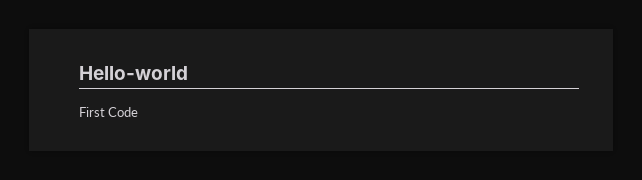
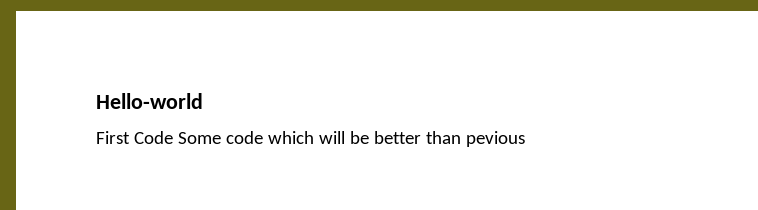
- First Code
+ First Code Some code which will be better than pevious

